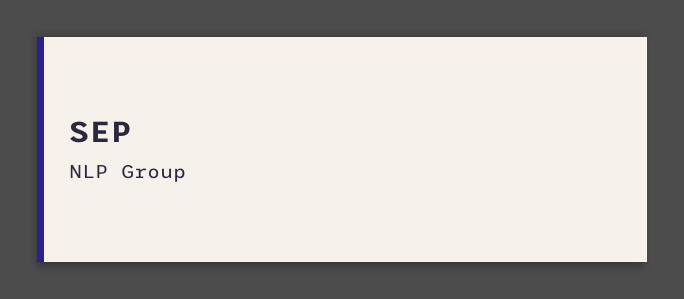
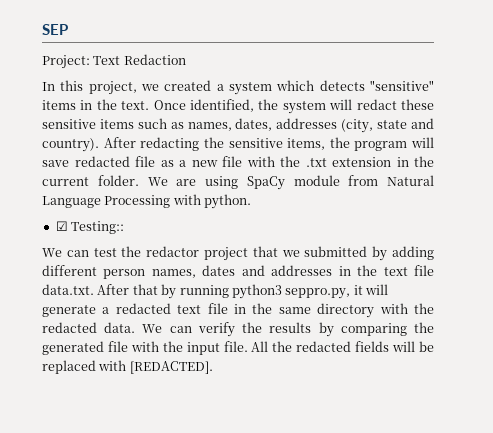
- NLP Group
+ Project: Text Redaction
+ In this project, we created a system which detects "sensitive" items in the text. Once identified, the system will redact these sensitive items such as names, dates, addresses (city, state and country). After redacting the sensitive items, the program will save redacted file as a new file with the .txt extension in the current folder. We are using SpaCy module from Natural Language Processing with python.
+ ☑ Testing::
+ We can test the redactor project that we submitted by adding different person names, dates and addresses in the text file data.txt. After that by running python3 seppro.py, it will generate a redacted text file in the same directory with the redacted data. We can verify the results by comparing the generated file with the input file. All the redacted fields will be replaced with [REDACTED].

